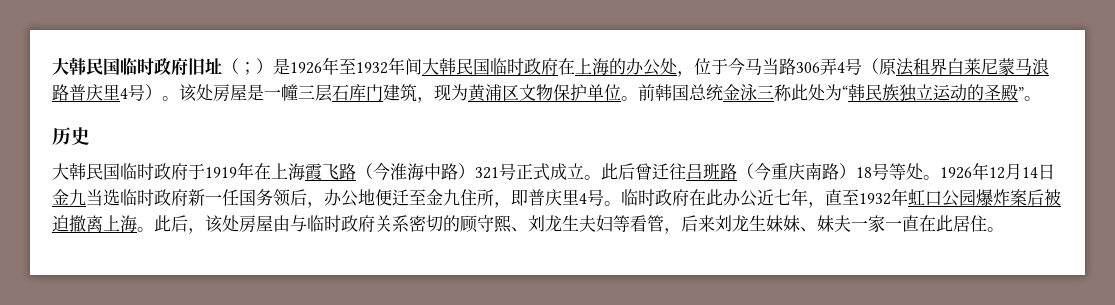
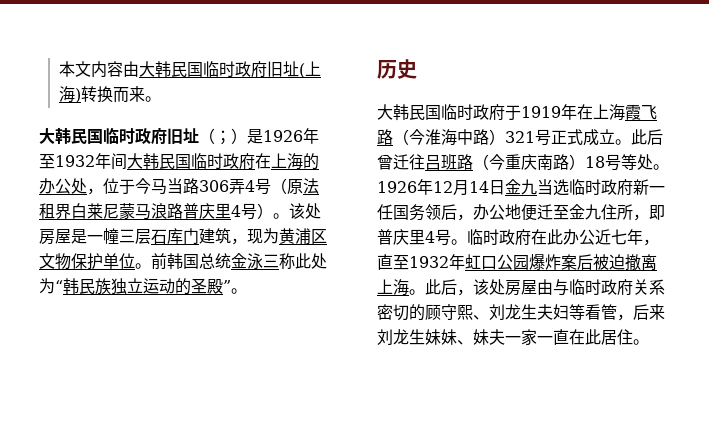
+ 本文内容由大韩民国临时政府旧址(上海)转换而来。

